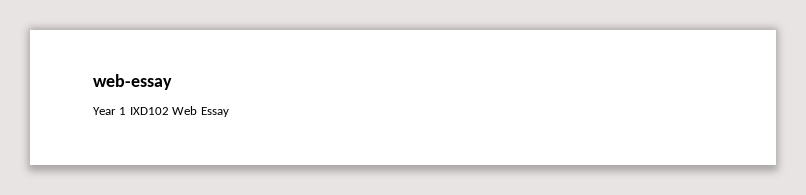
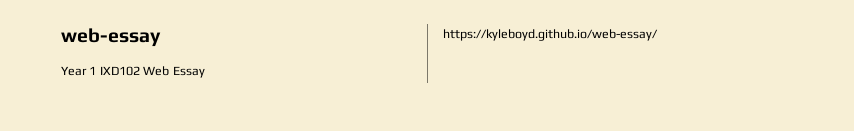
- Year 1 IXD102 Web Essay
+ Year 1 IXD102 Web Essay https://kyleboyd.github.io/web-essay/

